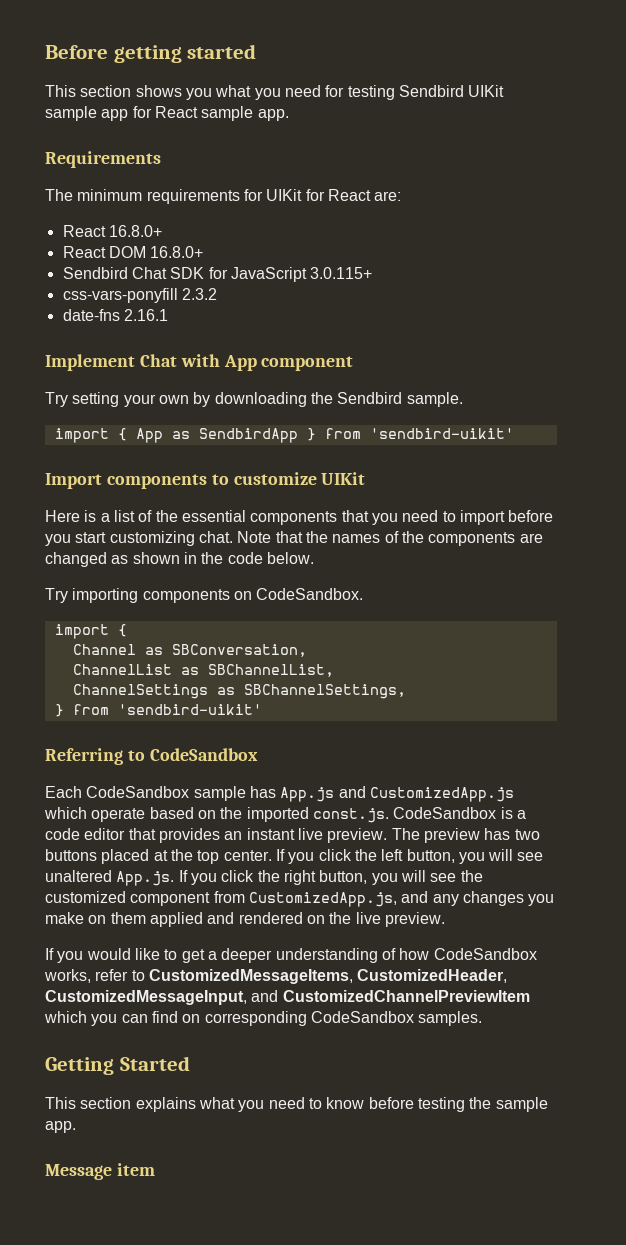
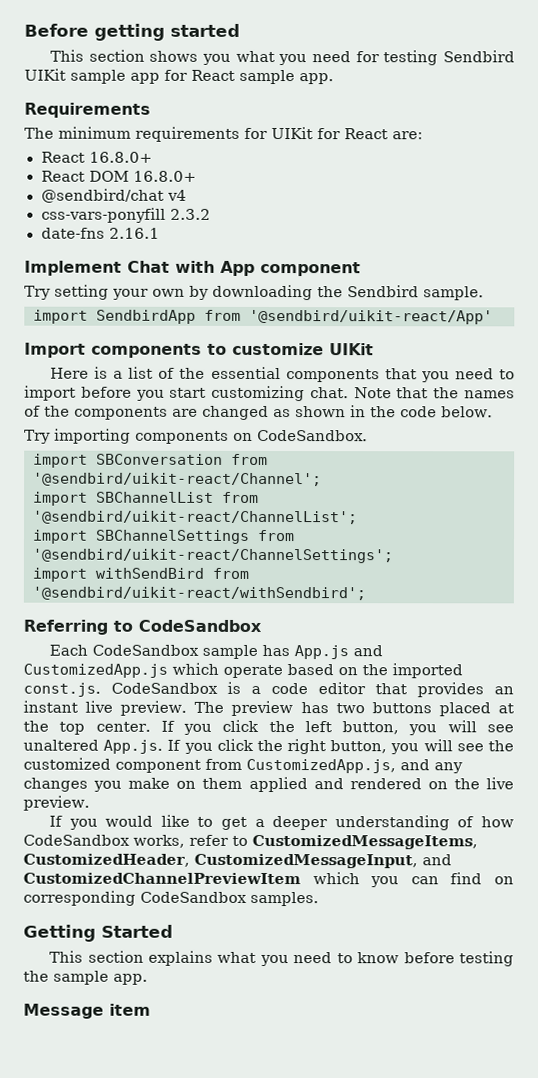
- Sendbird Chat SDK for JavaScript 3.0.115+
+ @sendbird/chat v4
- import { App as SendbirdApp } from 'sendbird-uikit'
+ import SendbirdApp from '@sendbird/uikit-react/App'
  Try importing components on CodeSandbox.
- import {
- Channel as SBConversation,
- ChannelList as SBChannelList,
- ChannelSettings as SBChannelSettings,
- } from 'sendbird-uikit'
+ import SBConversation from '@sendbird/uikit-react/Channel';
+ import SBChannelList from '@sendbird/uikit-react/ChannelList';
+ import SBChannelSettings from '@sendbird/uikit-react/ChannelSettings';
+ import withSendBird from '@sendbird/uikit-react/withSendbird';

